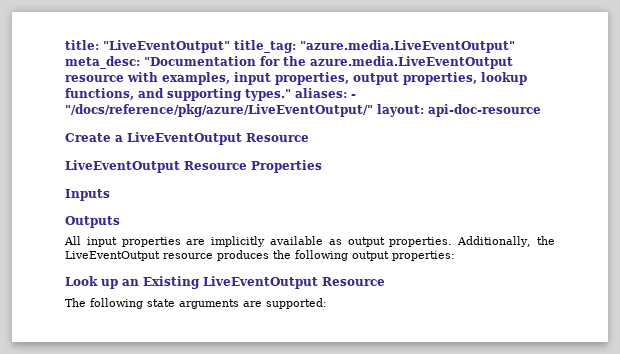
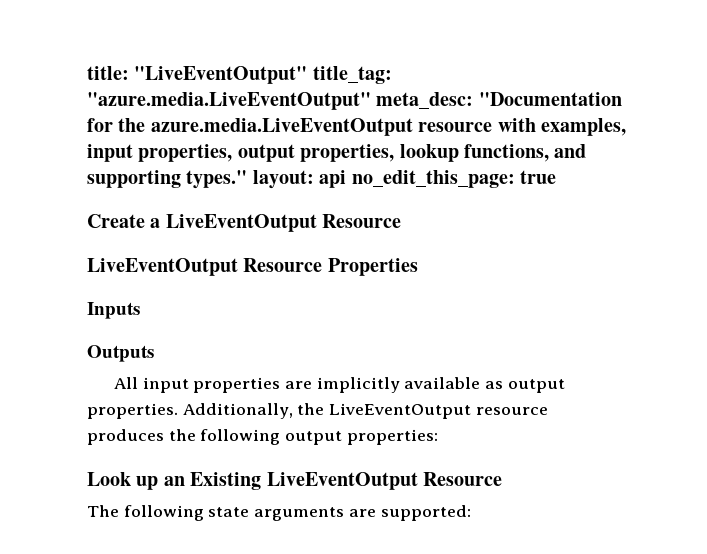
- title: "LiveEventOutput" title_tag: "azure.media.LiveEventOutput" meta_desc: "Documentation for the azure.media.LiveEventOutput resource with examples, input properties, output properties, lookup functions, and supporting types." aliases: - "/docs/reference/pkg/azure/LiveEventOutput/" layout: api-doc-resource
+ title: "LiveEventOutput" title_tag: "azure.media.LiveEventOutput" meta_desc: "Documentation for the azure.media.LiveEventOutput resource with examples, input properties, output properties, lookup functions, and supporting types." layout: api no_edit_this_page: true

